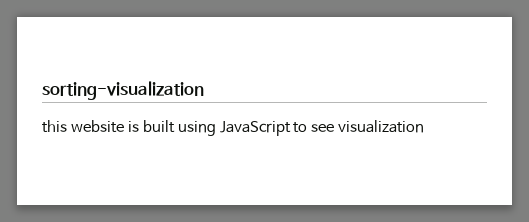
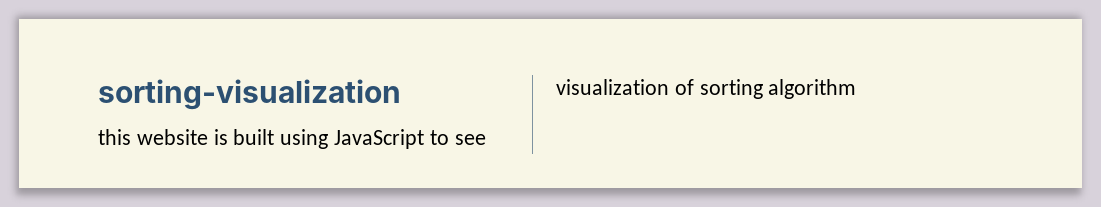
- this website is built using JavaScript to see visualization
+ this website is built using JavaScript to see visualization of sorting algorithm

